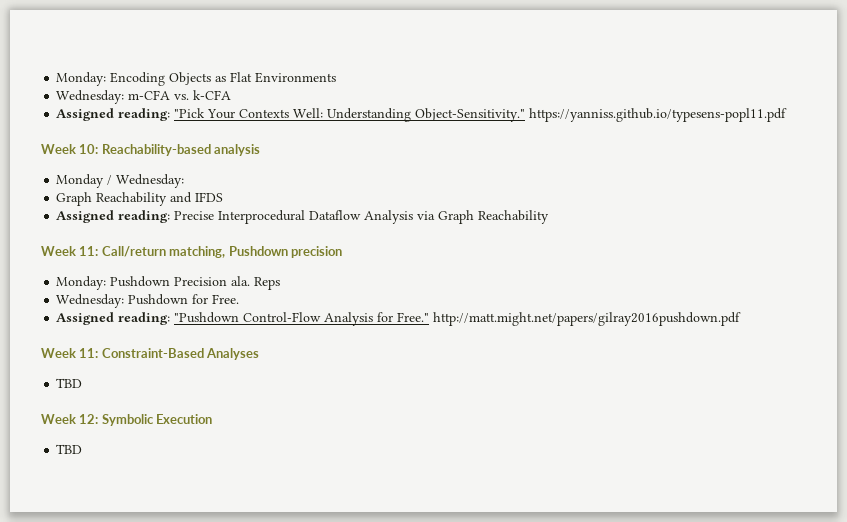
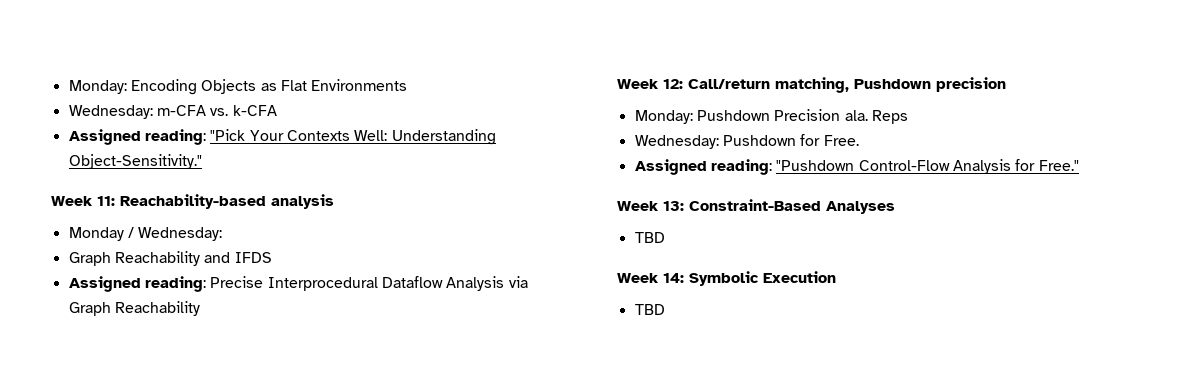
- Assigned reading: "Pick Your Contexts Well: Understanding Object-Sensitivity." https://yanniss.github.io/typesens-popl11.pdf
- Week 10: Reachability-based analysis
+ Assigned reading: "Pick Your Contexts Well: Understanding Object-Sensitivity."
+ Week 11: Reachability-based analysis
- Week 11: Call/return matching, Pushdown precision
+ Week 12: Call/return matching, Pushdown precision
- Assigned reading: "Pushdown Control-Flow Analysis for Free." http://matt.might.net/papers/gilray2016pushdown.pdf
- Week 11: Constraint-Based Analyses
+ Assigned reading: "Pushdown Control-Flow Analysis for Free."
+ Week 13: Constraint-Based Analyses
- Week 12: Symbolic Execution
+ Week 14: Symbolic Execution

